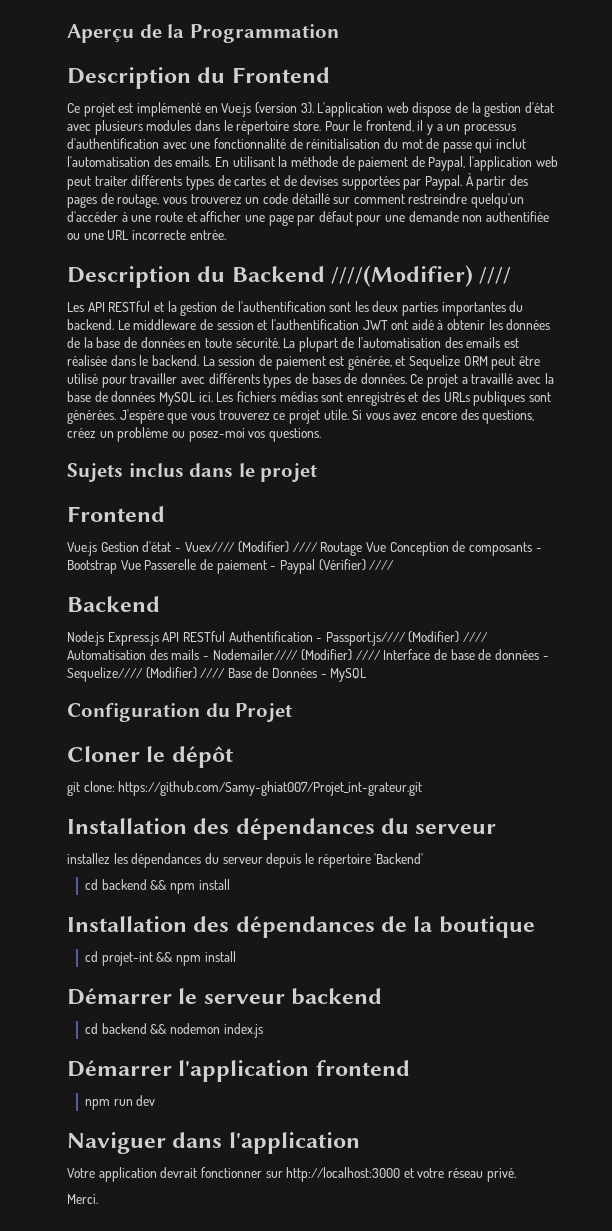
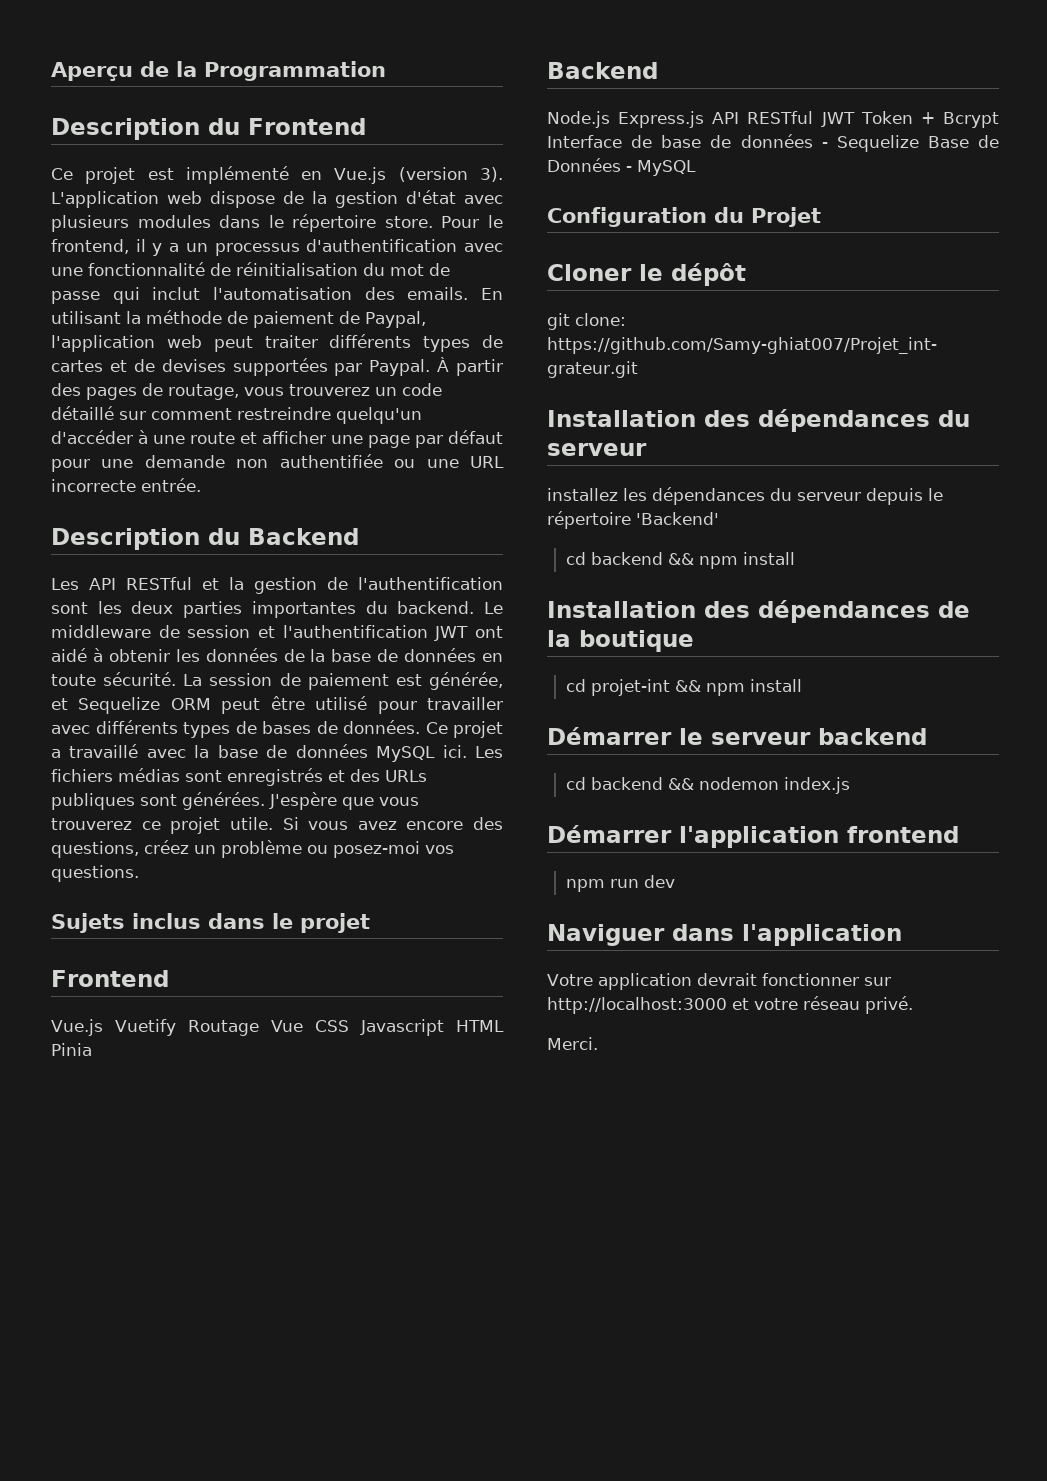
- Description du Backend ////(Modifier) ////
+ Description du Backend
- La plupart de l'automatisation des emails est réalisée dans le backend. La session de paiement est générée, et Sequelize ORM peut être utilisé pour travailler avec différents types de bases de données.
+ La session de paiement est générée, et Sequelize ORM peut être utilisé pour travailler avec différents types de bases de données.
- Vue.js Gestion d'état - Vuex//// (Modifier) //// Routage Vue Conception de composants - Bootstrap Vue Passerelle de paiement - Paypal (Vérifier) ////
+ Vue.js Vuetify Routage Vue CSS Javascript HTML Pinia
- Node.js Express.js API RESTful Authentification - Passport.js//// (Modifier) //// Automatisation des mails - Nodemailer//// (Modifier) //// Interface de base de données - Sequelize//// (Modifier) //// Base de Données - MySQL
+ Node.js Express.js API RESTful JWT Token + Bcrypt Interface de base de données - Sequelize Base de Données - MySQL

